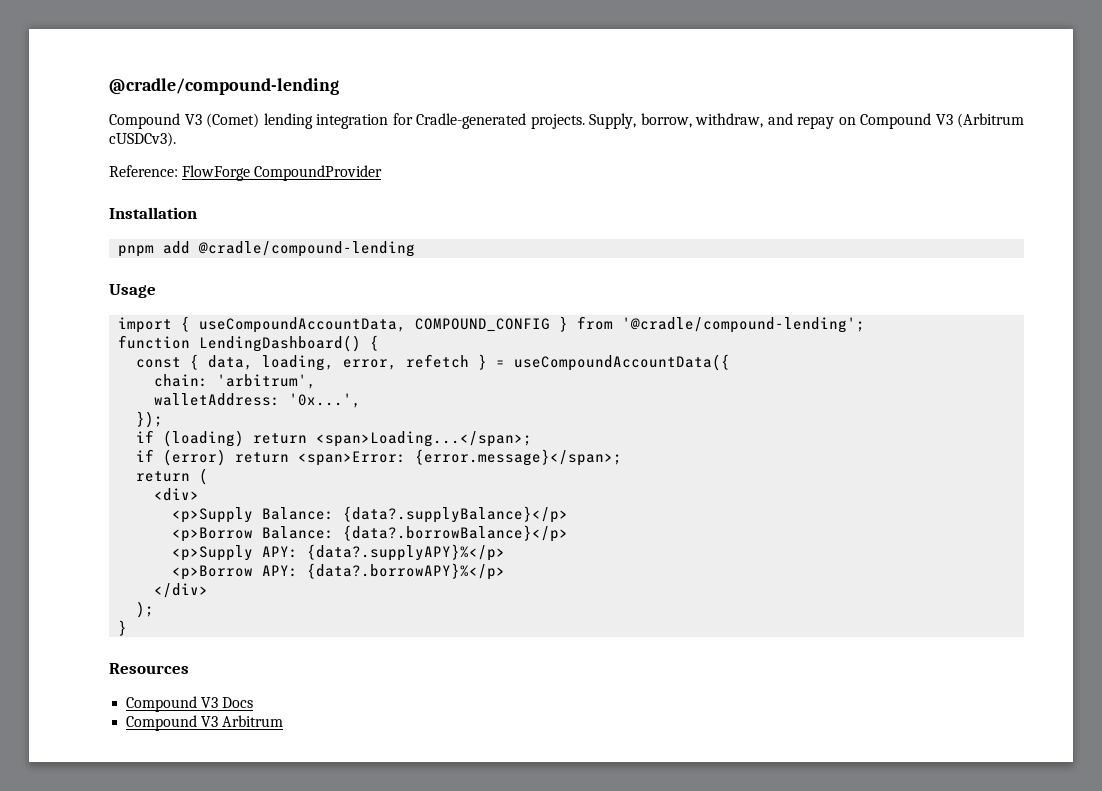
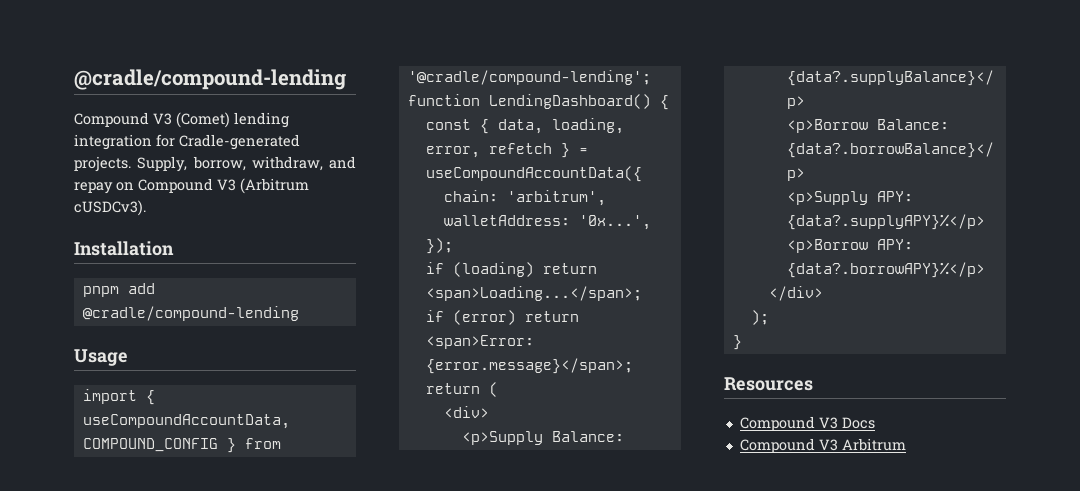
- Reference: FlowForge CompoundProvider

